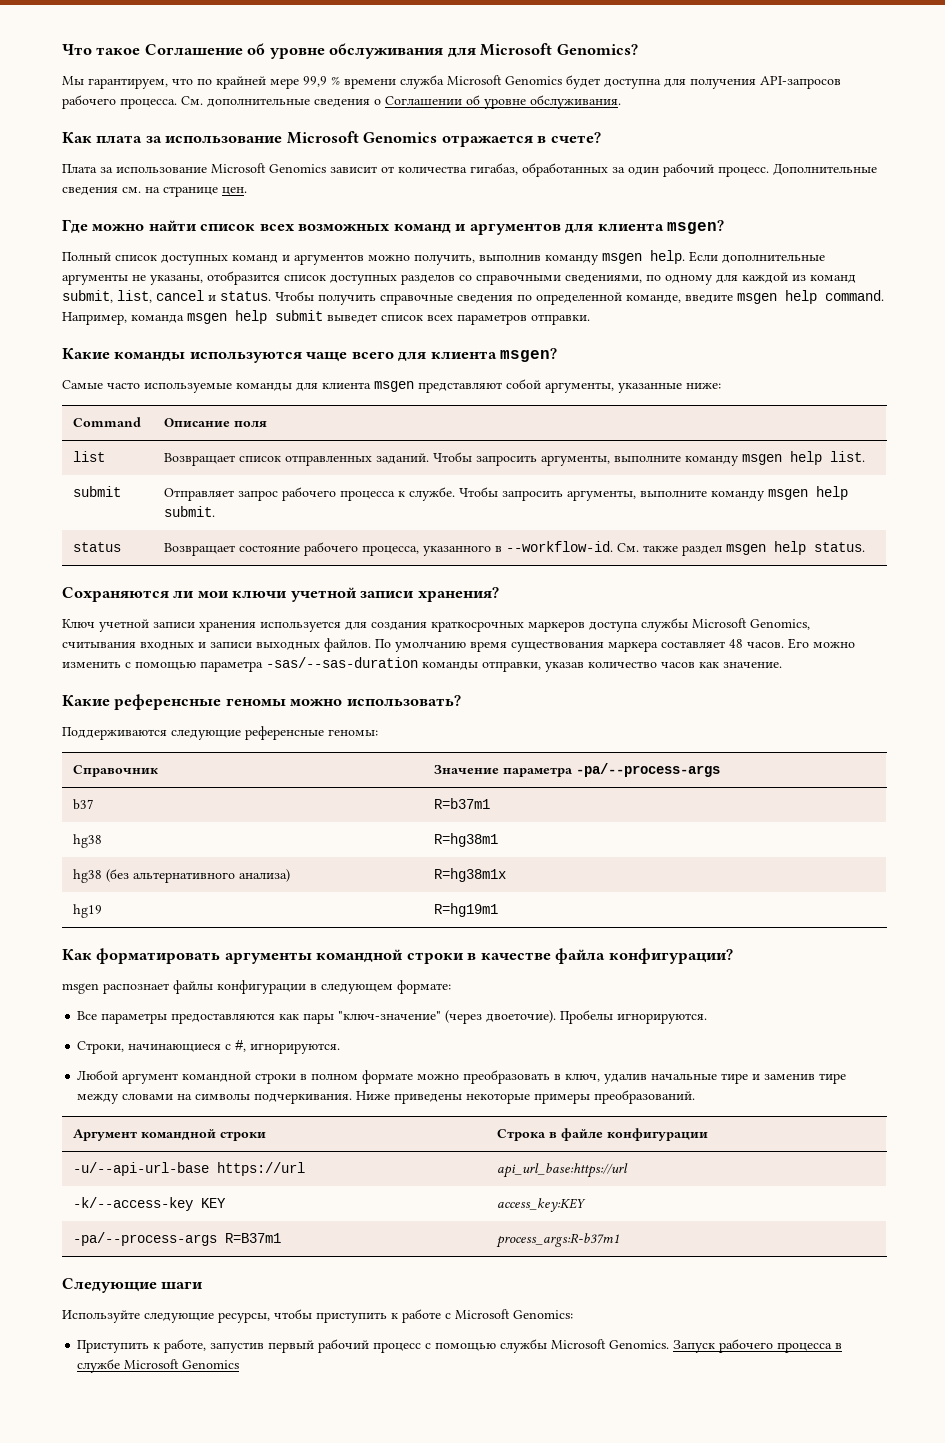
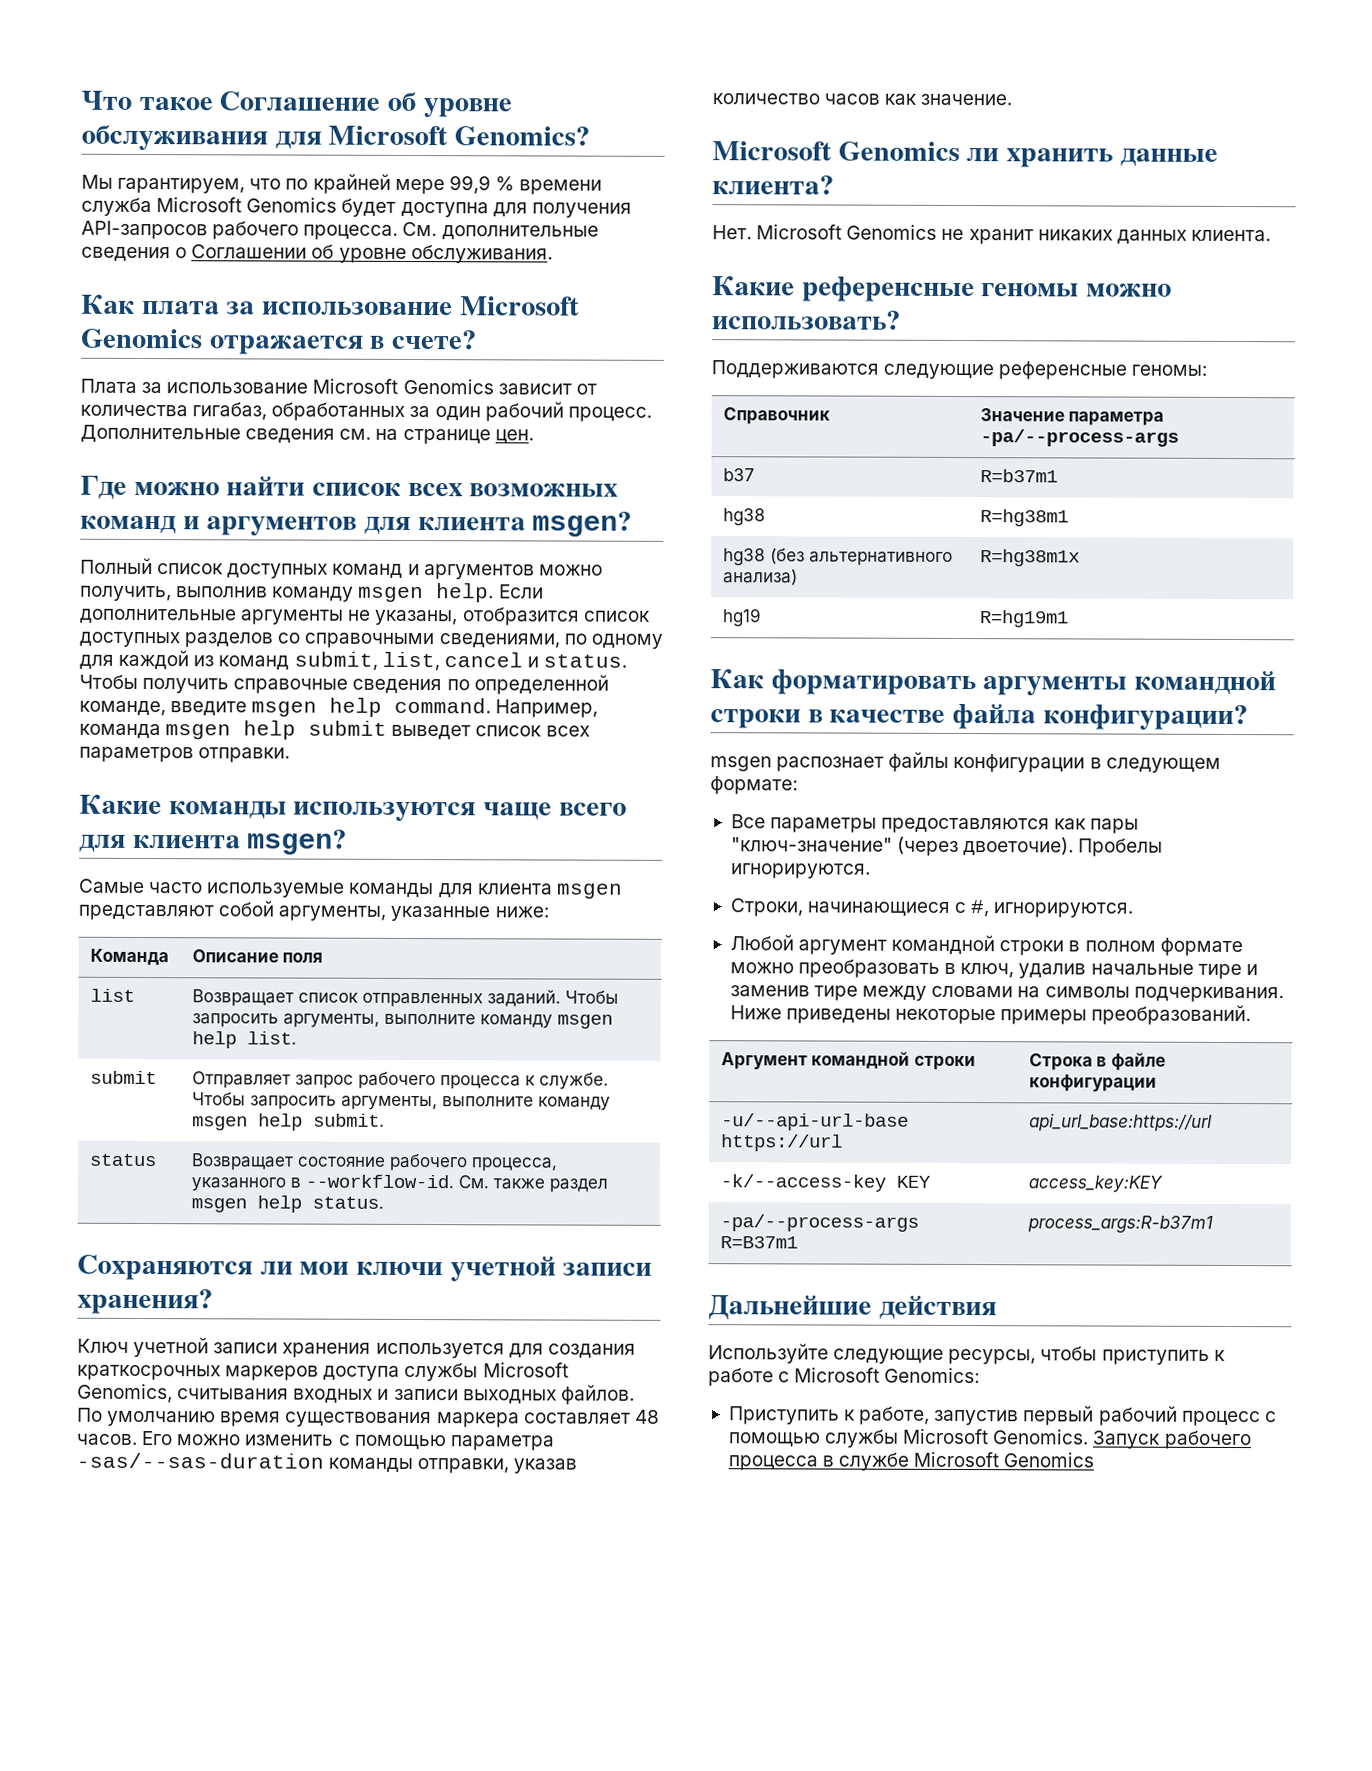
- Command | Описание поля
+ Команда | Описание поля
+ Microsoft Genomics ли хранить данные клиента?
+ Нет. Microsoft Genomics не хранит никаких данных клиента.
- Следующие шаги
+ Дальнейшие действия

